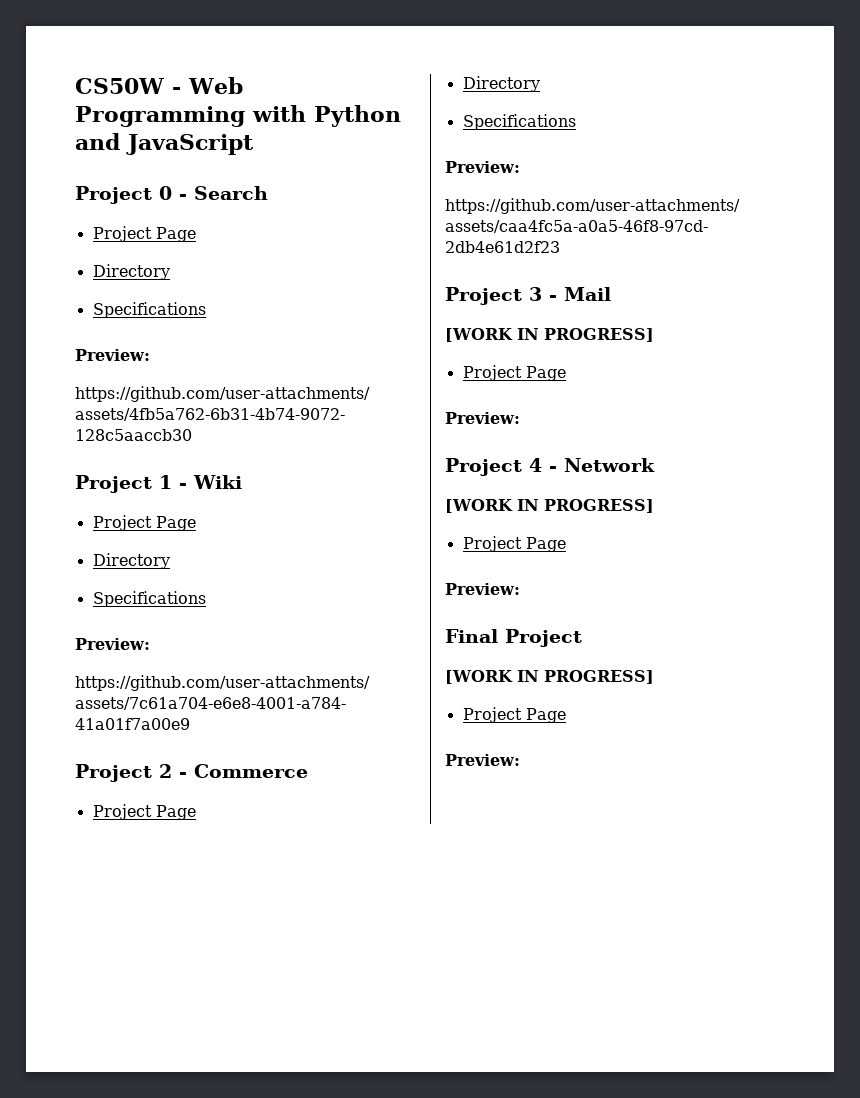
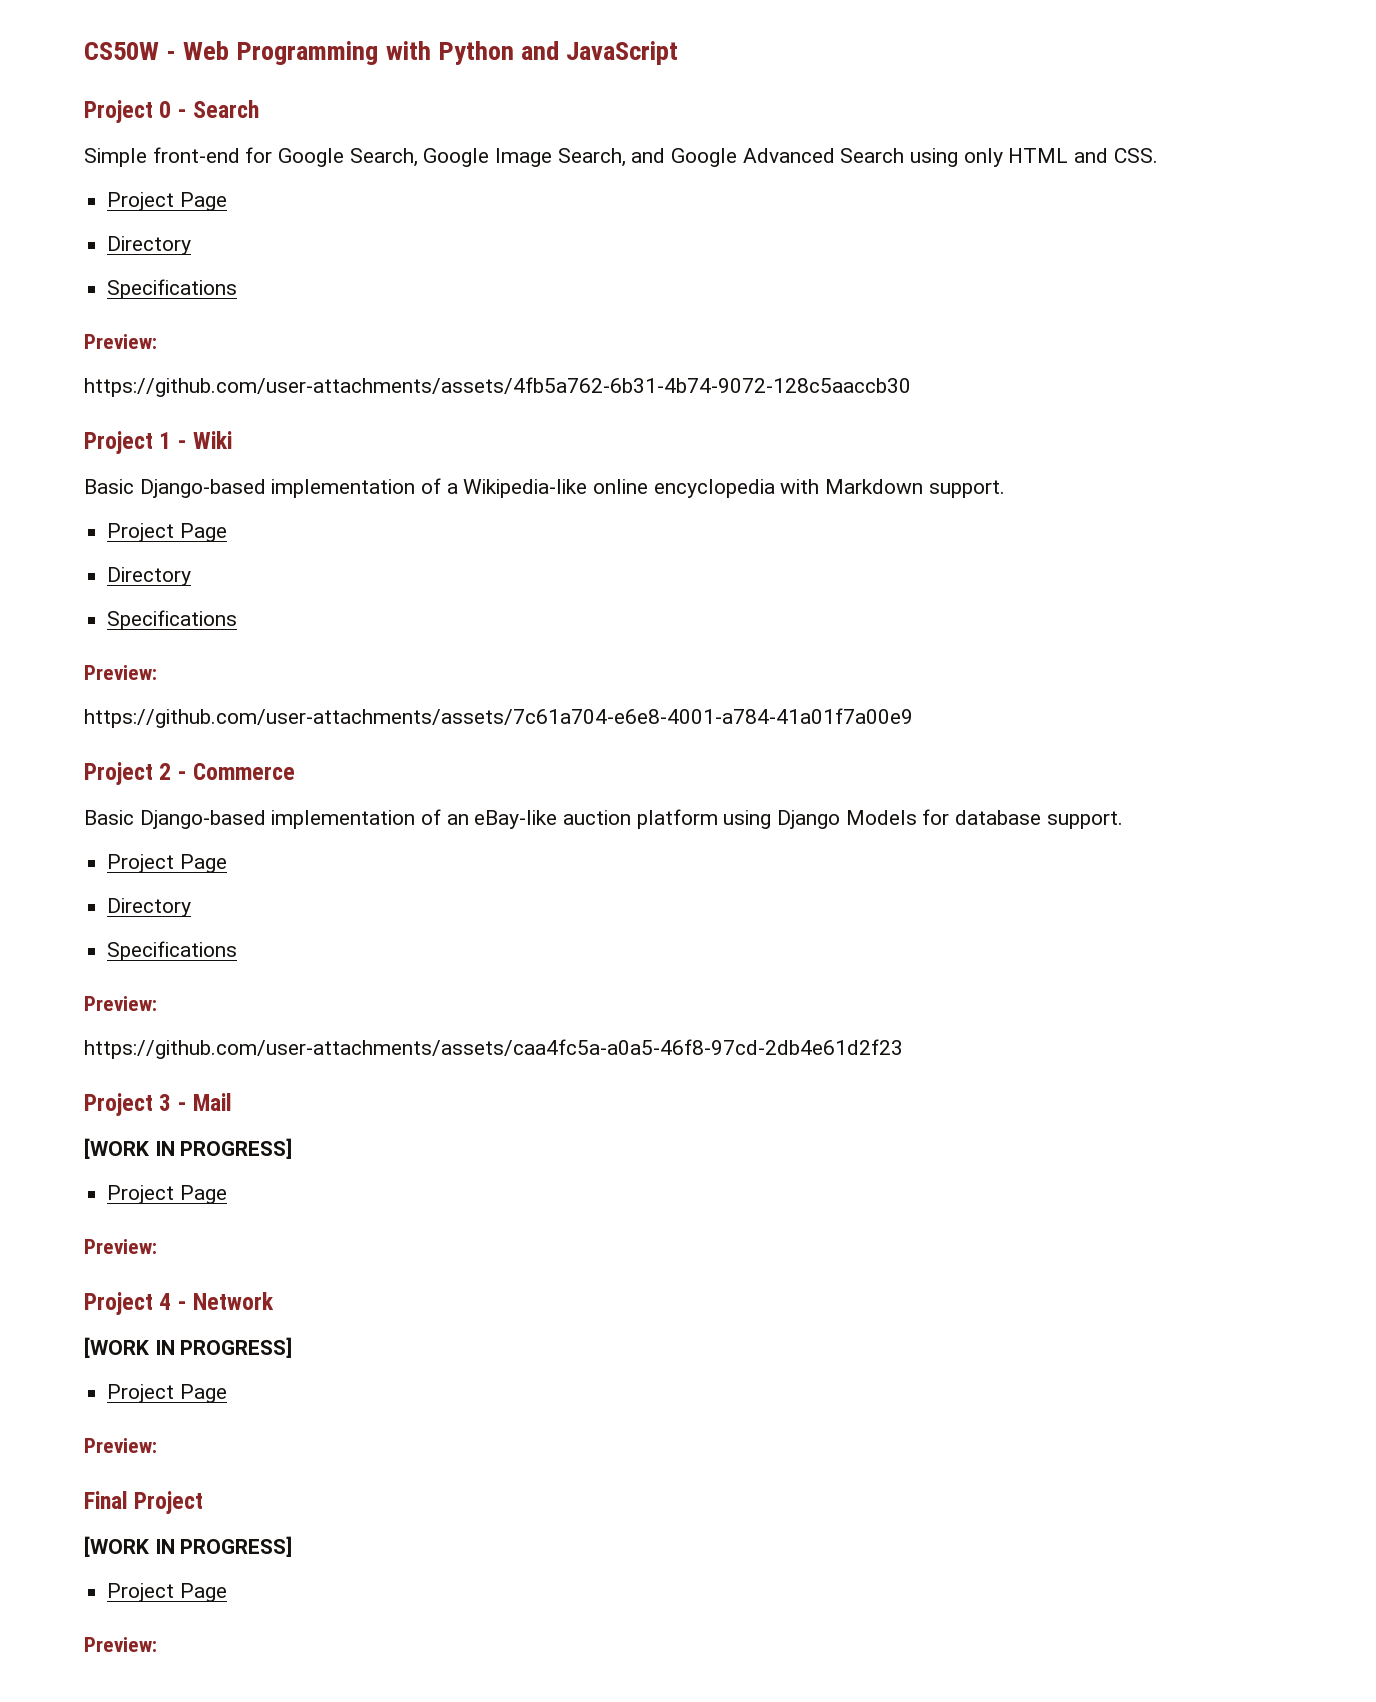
+ Simple front-end for Google Search, Google Image Search, and Google Advanced Search using only HTML and CSS.
+ Basic Django-based implementation of a Wikipedia-like online encyclopedia with Markdown support.
+ Basic Django-based implementation of an eBay-like auction platform using Django Models for database support.

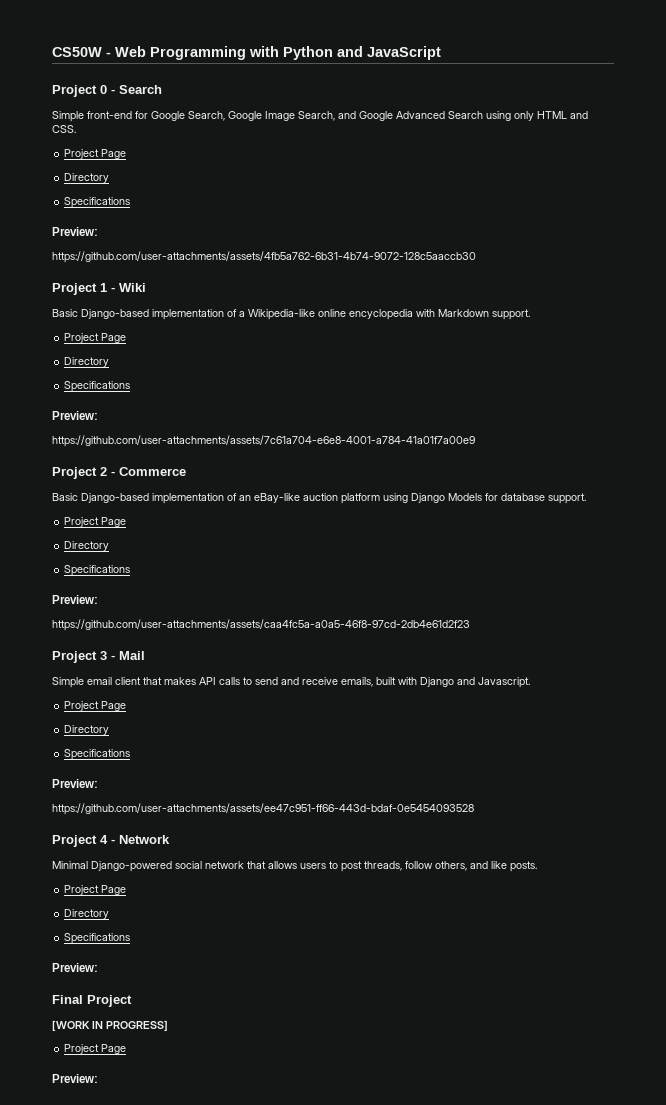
  Project 3 - Mail
- [WORK IN PROGRESS]
+ Simple email client that makes API calls to send and receive emails, built with Django and Javascript.
  Project Page
+ Directory
+ Specifications
  Preview:
+ https://github.com/user-attachments/assets/ee47c951-ff66-443d-bdaf-0e5454093528
  Project 4 - Network
- [WORK IN PROGRESS]
+ Minimal Django-powered social network that allows users to post threads, follow others, and like posts.
  Project Page
+ Directory
+ Specifications

